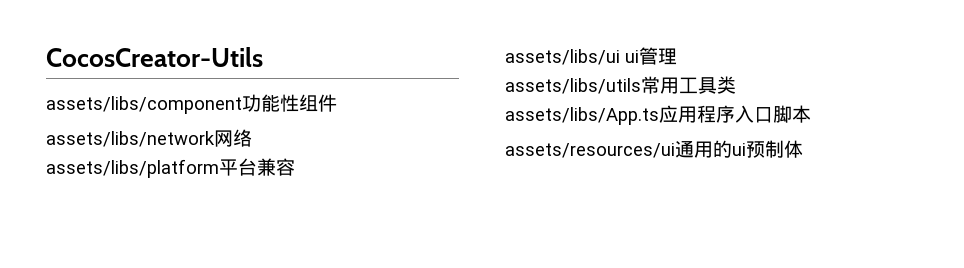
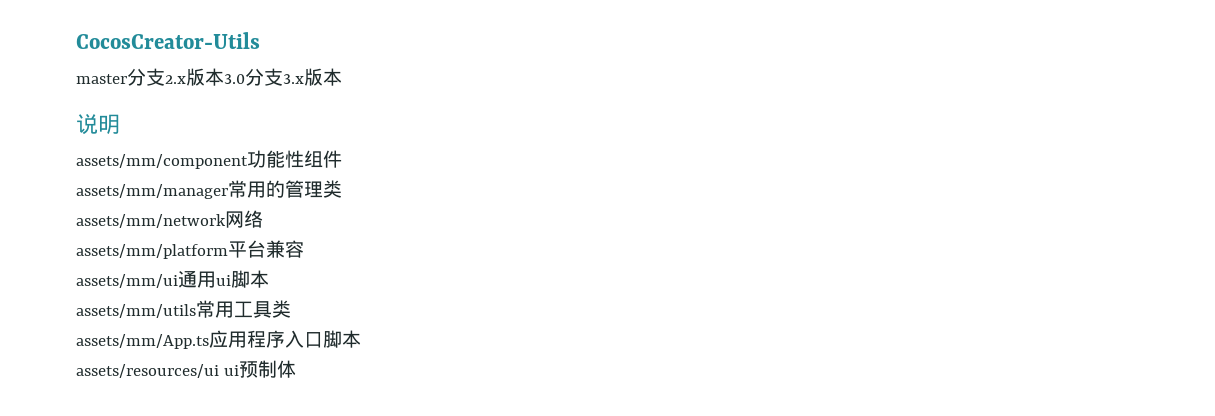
- assets/libs/component功能性组件
- assets/libs/network网络
+ master分支2.x版本3.0分支3.x版本
+ 说明
+ assets/mm/component功能性组件
+ assets/mm/manager常用的管理类
+ assets/mm/network网络
- assets/libs/platform平台兼容
+ assets/mm/platform平台兼容
- assets/libs/ui ui管理
- assets/libs/utils常用工具类
+ assets/mm/ui通用ui脚本
+ assets/mm/utils常用工具类
- assets/libs/App.ts应用程序入口脚本
+ assets/mm/App.ts应用程序入口脚本
- assets/resources/ui通用的ui预制体
+ assets/resources/ui ui预制体

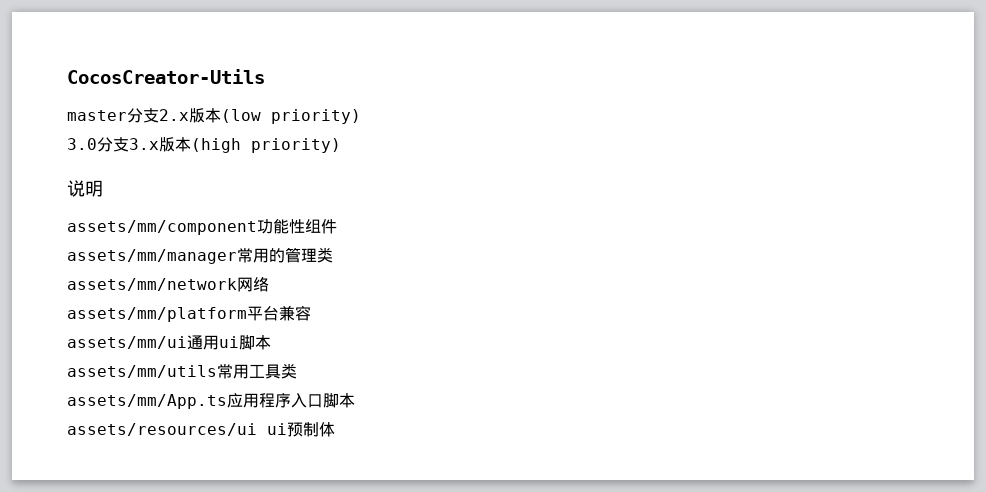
- master分支2.x版本3.0分支3.x版本
+ master分支2.x版本(low priority)
+ 3.0分支3.x版本(high priority)

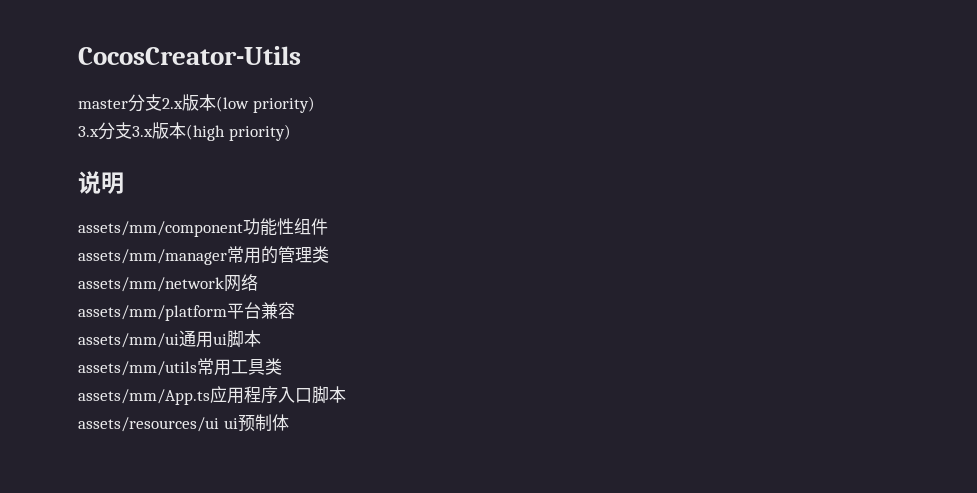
- 3.0分支3.x版本(high priority)
+ 3.x分支3.x版本(high priority)

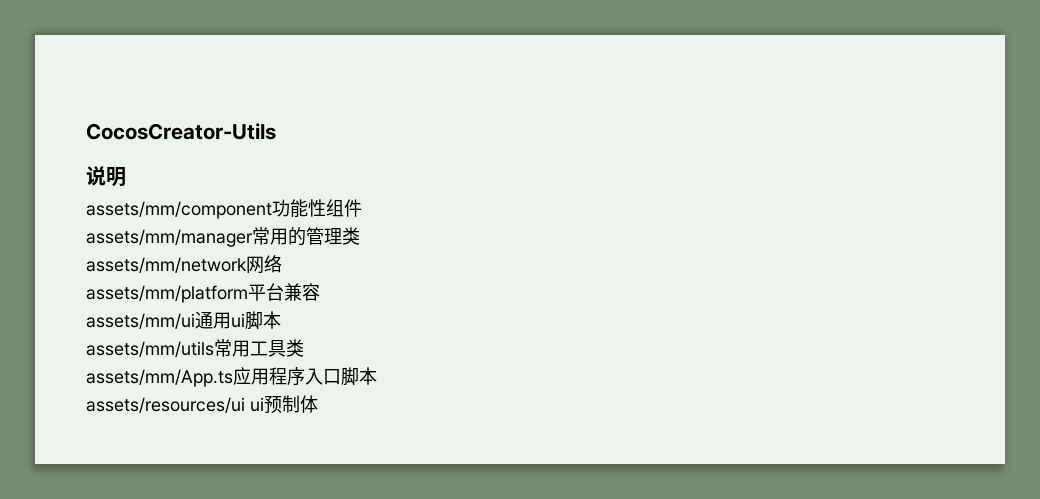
- master分支2.x版本(low priority)
- 3.x分支3.x版本(high priority)

